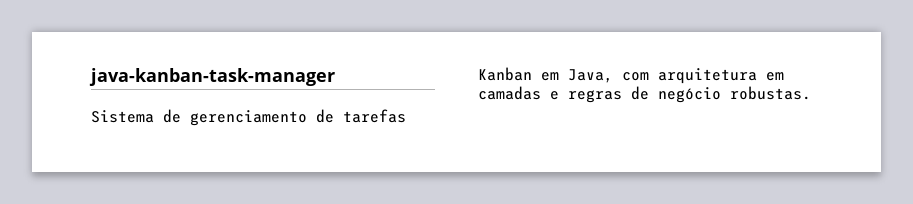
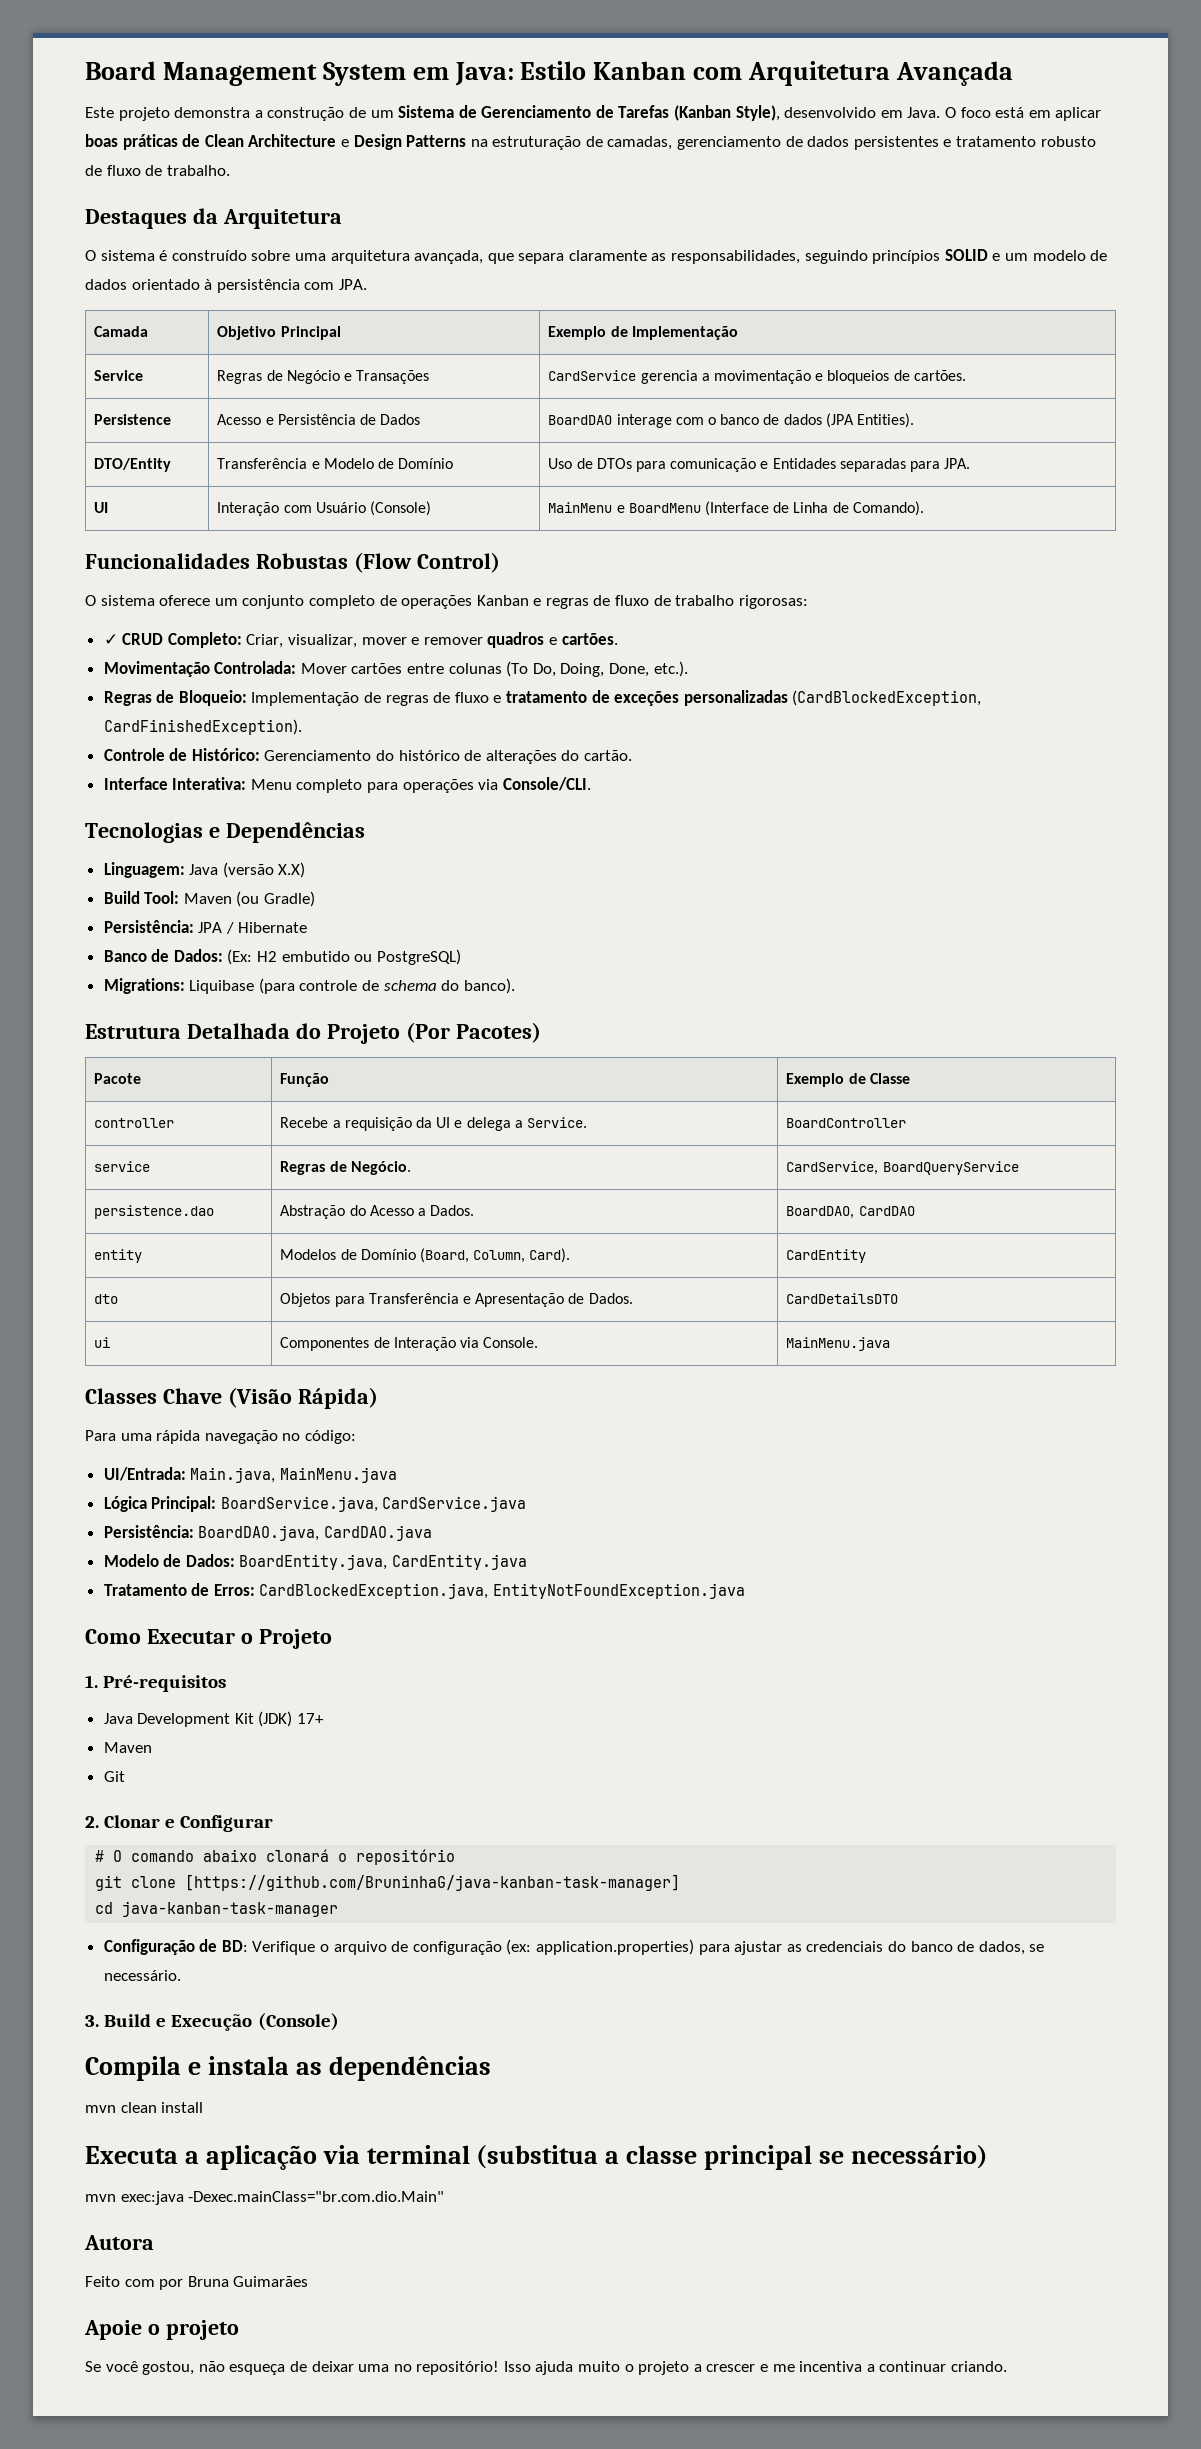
- java-kanban-task-manager
- Sistema de gerenciamento de tarefas Kanban em Java, com arquitetura em camadas e regras de negócio robustas.
+ Board Management System em Java: Estilo Kanban com Arquitetura Avançada
+ Este projeto demonstra a construção de um Sistema de Gerenciamento de Tarefas (Kanban Style), desenvolvido em Java. O foco está em aplicar boas práticas de Clean Architecture e Design Patterns na estruturação de camadas, gerenciamento de dados persistentes e tratamento robusto de fluxo de trabalho.
+ Destaques da Arquitetura
+ O sistema é construído sobre uma arquitetura avançada, que separa claramente as responsabilidades, seguindo princípios SOLID e um modelo de dados orientado à persistência com JPA.
+ Camada | Objetivo Principal | Exemplo de Implementação
+ Service | Regras de Negócio e Transações | CardService gerencia a movimentação e bloqueios de cartões.
+ Persistence | Acesso e Persistência de Dados | BoardDAO interage com o banco de dados (JPA Entities).
+ DTO/Entity | Transferência e Modelo de Domínio | Uso de DTOs para comunicação e Entidades separadas para JPA.
+ UI | Interação com Usuário (Console) | MainMenu e BoardMenu (Interface de Linha de Comando).
+ Funcionalidades Robustas (Flow Control)
+ O sistema oferece um conjunto completo de operações Kanban e regras de fluxo de trabalho rigorosas:
+ ✓ CRUD Completo: Criar, visualizar, mover e remover quadros e cartões.
+ Movimentação Controlada: Mover cartões entre colunas (To Do, Doing, Done, etc.).
+ Regras de Bloqueio: Implementação de regras de fluxo e tratamento de exceções personalizadas (CardBlockedException, CardFinishedException).
+ Controle de Histórico: Gerenciamento do histórico de alterações do cartão.
+ Interface Interativa: Menu completo para operações via Console/CLI.
+ Tecnologias e Dependências
+ Linguagem: Java (versão X.X)
+ Build Tool: Maven (ou Gradle)
+ Persistência: JPA / Hibernate
+ Banco de Dados: (Ex: H2 embutido ou PostgreSQL)
+ Migrations: Liquibase (para controle de schema do banco).
+ Estrutura Detalhada do Projeto (Por Pacotes)
+ Pacote | Função | Exemplo de Classe
+ controller | Recebe a requisição da UI e delega a Service. | BoardController
+ service | Regras de Negócio. | CardService, BoardQueryService
+ persistence.dao | Abstração do Acesso a Dados. | BoardDAO, CardDAO
+ entity | Modelos de Domínio (Board, Column, Card). | CardEntity
+ dto | Objetos para Transferência e Apresentação de Dados. | CardDetailsDTO
+ ui | Componentes de Interação via Console. | MainMenu.java
+ Classes Chave (Visão Rápida)
+ Para uma rápida navegação no código:
+ UI/Entrada: Main.java, MainMenu.java
+ Lógica Principal: BoardService.java, CardService.java
+ Persistência: BoardDAO.java, CardDAO.java
+ Modelo de Dados: BoardEntity.java, CardEntity.java
+ Tratamento de Erros: CardBlockedException.java, EntityNotFoundException.java
+ Como Executar o Projeto
+ 1. Pré-requisitos
+ Java Development Kit (JDK) 17+
+ Maven
+ Git
+ 2. Clonar e Configurar
+ # O comando abaixo clonará o repositório
+ git clone [https://github.com/BruninhaG/java-kanban-task-manager]
+ cd java-kanban-task-manager
+ Configuração de BD: Verifique o arquivo de configuração (ex: application.properties) para ajustar as credenciais do banco de dados, se necessário.
+ 3. Build e Execução (Console)
+ Compila e instala as dependências
+ mvn clean install
+ Executa a aplicação via terminal (substitua a classe principal se necessário)
+ mvn exec:java -Dexec.mainClass="br.com.dio.Main"
+ Autora
+ Feito com por Bruna Guimarães
+ Apoie o projeto
+ Se você gostou, não esqueça de deixar uma no repositório! Isso ajuda muito o projeto a crescer e me incentiva a continuar criando.

